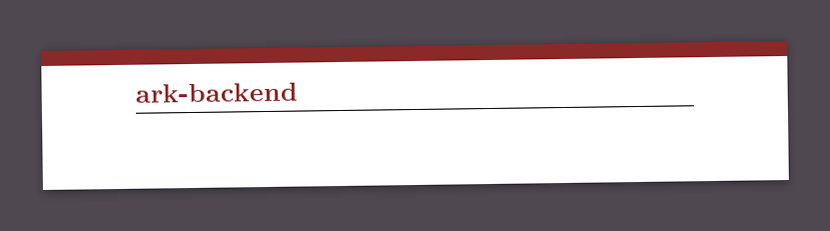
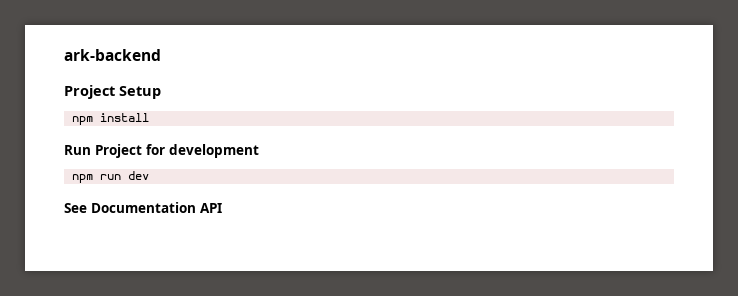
+ Project Setup
+ npm install
+ Run Project for development
+ npm run dev
+ See Documentation API

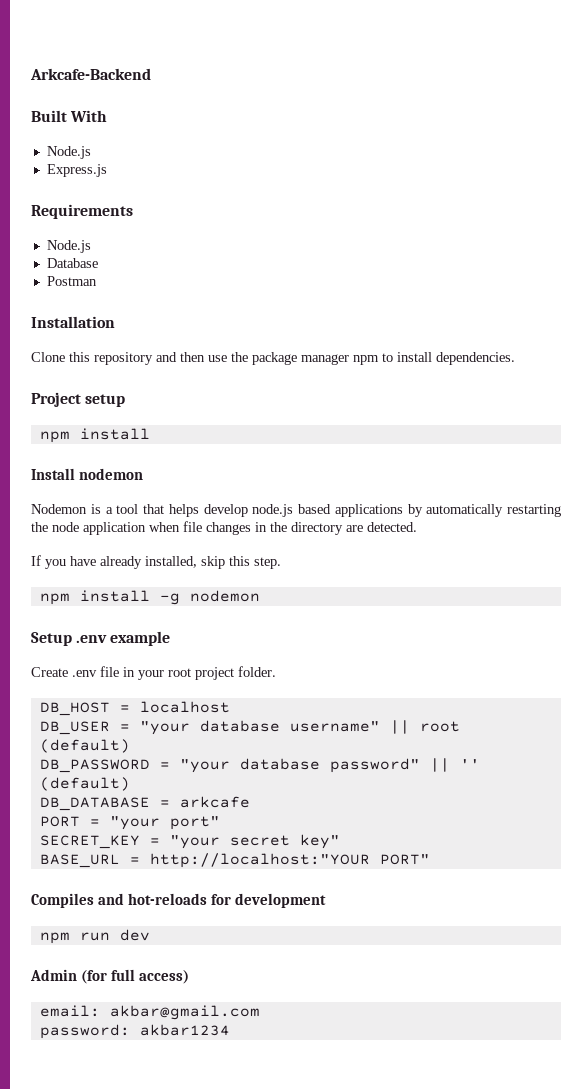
- ark-backend
- Project Setup
+ Arkcafe-Backend
+ Built With
+ Node.js
+ Express.js
+ Requirements
+ Node.js
+ Database
+ Postman
+ Installation
+ Clone this repository and then use the package manager npm to install dependencies.
+ Project setup
- Run Project for development
+ Install nodemon
+ Nodemon is a tool that helps develop node.js based applications by automatically restarting the node application when file changes in the directory are detected.
+ If you have already installed, skip this step.
+ npm install -g nodemon
+ Setup .env example
+ Create .env file in your root project folder.
+ DB_HOST = localhost
+ DB_USER = "your database username" || root (default)
+ DB_PASSWORD = "your database password" || '' (default)
+ DB_DATABASE = arkcafe
+ PORT = "your port"
+ SECRET_KEY = "your secret key"
+ BASE_URL = http://localhost:"YOUR PORT"
+ Compiles and hot-reloads for development
- See Documentation API
+ Admin (for full access)
+ email: akbar@gmail.com
+ password: akbar1234

